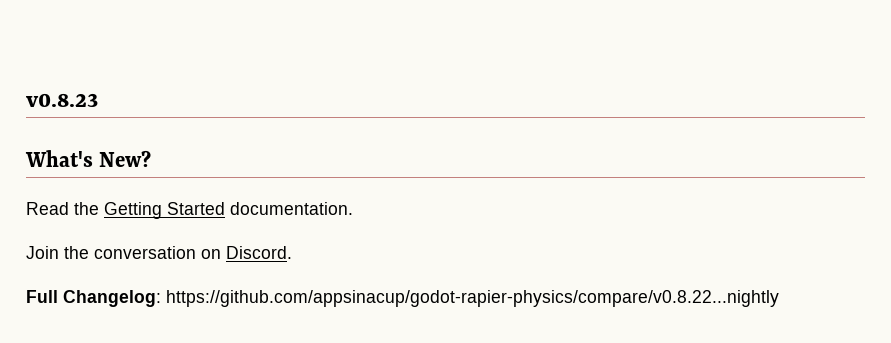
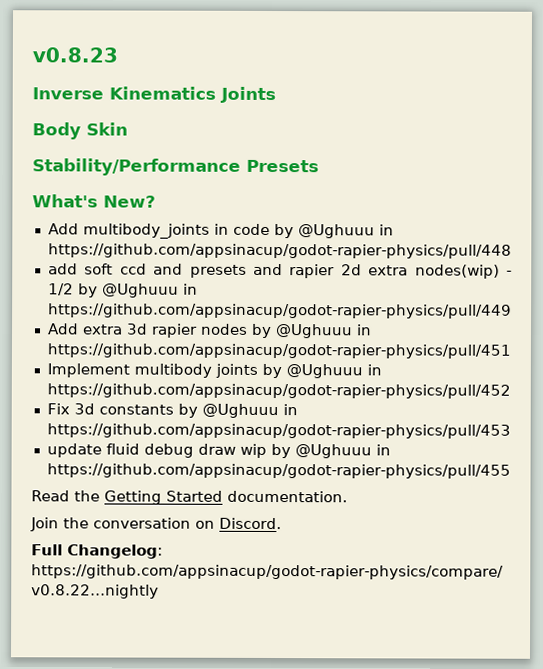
+ Inverse Kinematics Joints
+ Body Skin
+ Stability/Performance Presets
  What's New?
+ Add multibody_joints in code by @Ughuuu in https://github.com/appsinacup/godot-rapier-physics/pull/448
+ add soft ccd and presets and rapier 2d extra nodes(wip) - 1/2 by @Ughuuu in https://github.com/appsinacup/godot-rapier-physics/pull/449
+ Add extra 3d rapier nodes by @Ughuuu in https://github.com/appsinacup/godot-rapier-physics/pull/451
+ Implement multibody joints by @Ughuuu in https://github.com/appsinacup/godot-rapier-physics/pull/452
+ Fix 3d constants by @Ughuuu in https://github.com/appsinacup/godot-rapier-physics/pull/453
+ update fluid debug draw wip by @Ughuuu in https://github.com/appsinacup/godot-rapier-physics/pull/455

